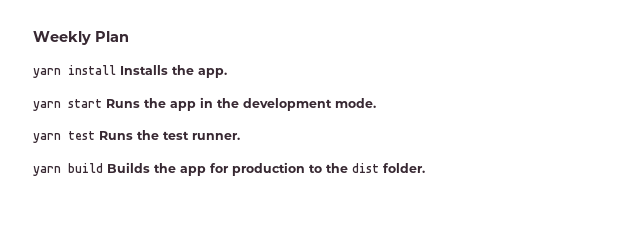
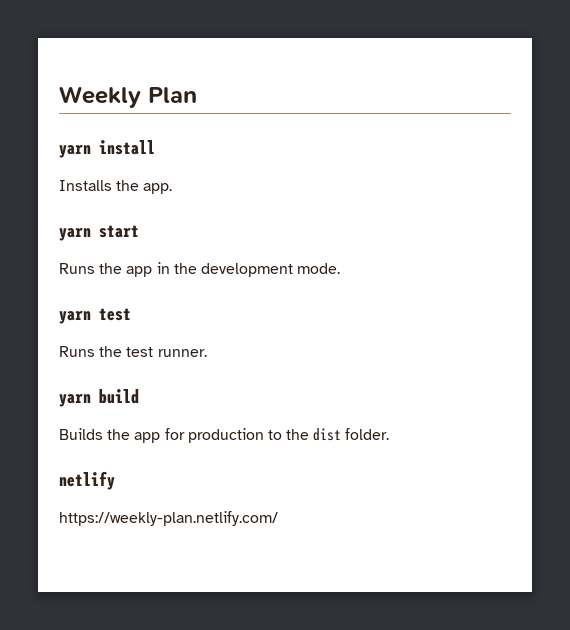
- yarn install Installs the app.
+ yarn install
+ Installs the app.
- yarn start Runs the app in the development mode.
+ yarn start
+ Runs the app in the development mode.
- yarn test Runs the test runner.
+ yarn test
+ Runs the test runner.
- yarn build Builds the app for production to the dist folder.
+ yarn build
+ Builds the app for production to the dist folder.
+ netlify
+ https://weekly-plan.netlify.com/

